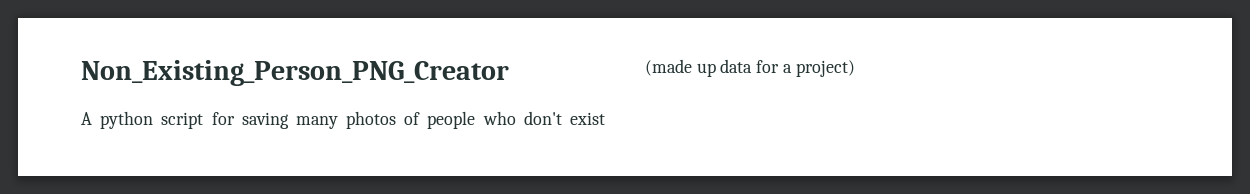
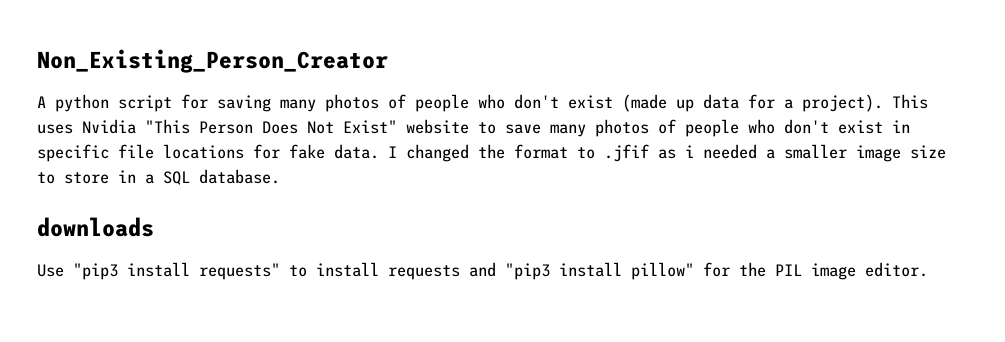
- Non_Existing_Person_PNG_Creator
+ Non_Existing_Person_Creator
- A python script for saving many photos of people who don't exist (made up data for a project)
+ A python script for saving many photos of people who don't exist (made up data for a project). This uses Nvidia "This Person Does Not Exist" website to save many photos of people who don't exist in specific file locations for fake data. I changed the format to .jfif as i needed a smaller image size to store in a SQL database.
+ downloads
+ Use "pip3 install requests" to install requests and "pip3 install pillow" for the PIL image editor.

